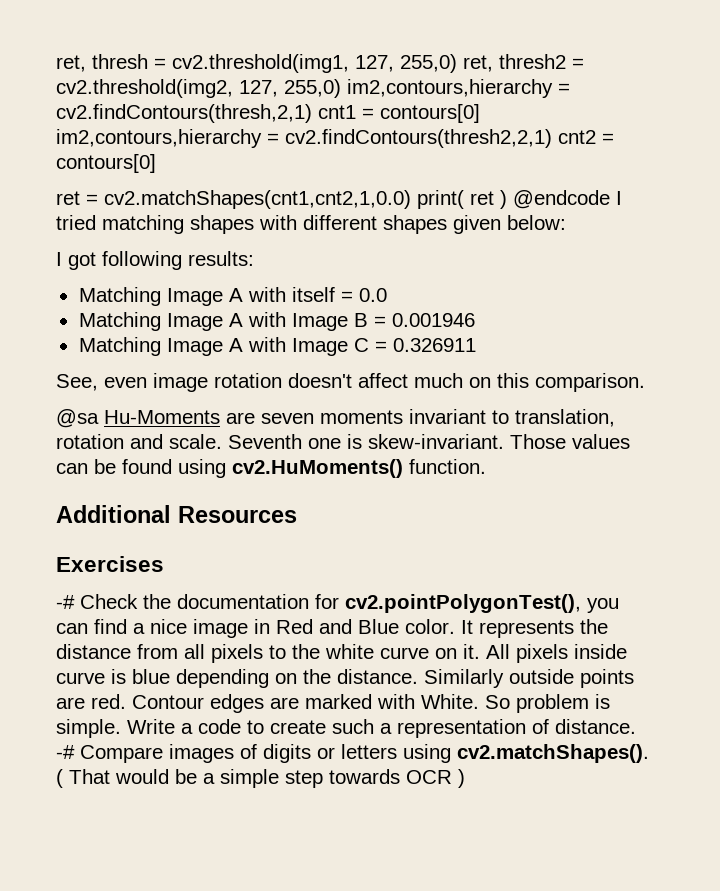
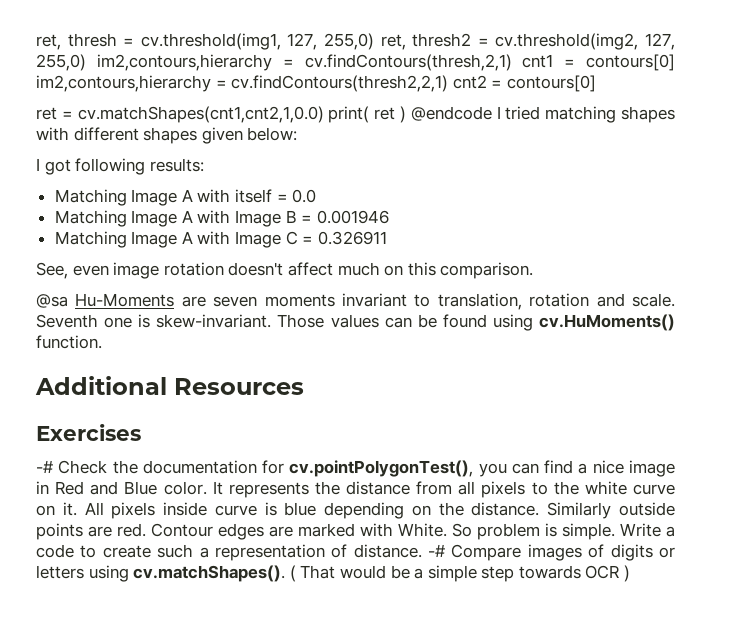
- ret, thresh = cv2.threshold(img1, 127, 255,0) ret, thresh2 = cv2.threshold(img2, 127, 255,0) im2,contours,hierarchy = cv2.findContours(thresh,2,1) cnt1 = contours[0] im2,contours,hierarchy = cv2.findContours(thresh2,2,1) cnt2 = contours[0]
+ ret, thresh = cv.threshold(img1, 127, 255,0) ret, thresh2 = cv.threshold(img2, 127, 255,0) im2,contours,hierarchy = cv.findContours(thresh,2,1) cnt1 = contours[0] im2,contours,hierarchy = cv.findContours(thresh2,2,1) cnt2 = contours[0]
- ret = cv2.matchShapes(cnt1,cnt2,1,0.0) print( ret ) @endcode I tried matching shapes with different shapes given below:
+ ret = cv.matchShapes(cnt1,cnt2,1,0.0) print( ret ) @endcode I tried matching shapes with different shapes given below:
- Those values can be found using cv2.HuMoments() function.
+ Those values can be found using cv.HuMoments() function.
- -# Check the documentation for cv2.pointPolygonTest(), you can find a nice image in Red and Blue color.
+ -# Check the documentation for cv.pointPolygonTest(), you can find a nice image in Red and Blue color.
- -# Compare images of digits or letters using cv2.matchShapes(). ( That would be a simple step towards OCR )
+ -# Compare images of digits or letters using cv.matchShapes(). ( That would be a simple step towards OCR )

